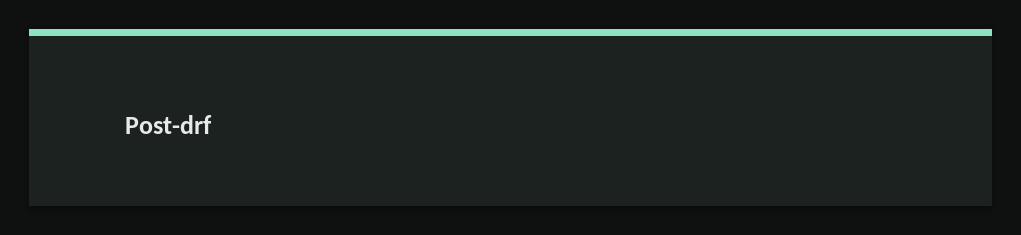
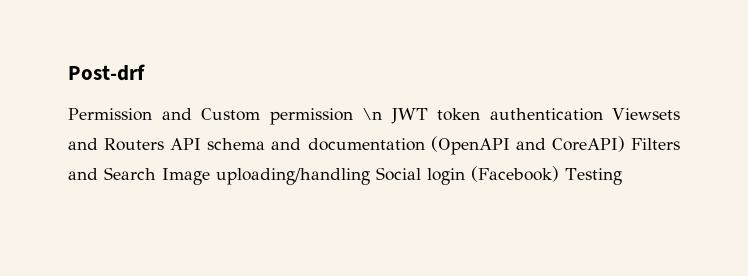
+ Permission and Custom permission \n JWT token authentication Viewsets and Routers API schema and documentation (OpenAPI and CoreAPI) Filters and Search Image uploading/handling Social login (Facebook) Testing

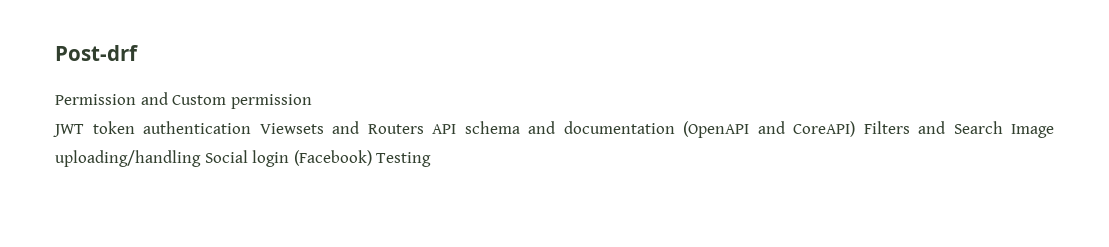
- Permission and Custom permission \n JWT token authentication Viewsets and Routers API schema and documentation (OpenAPI and CoreAPI) Filters and Search Image uploading/handling Social login (Facebook) Testing
+ Permission and Custom permission
+ JWT token authentication Viewsets and Routers API schema and documentation (OpenAPI and CoreAPI) Filters and Search Image uploading/handling Social login (Facebook) Testing

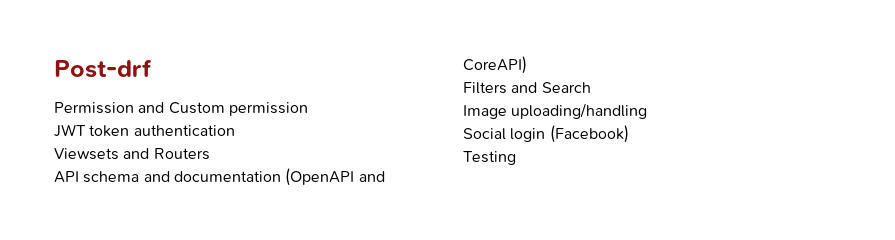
- JWT token authentication Viewsets and Routers API schema and documentation (OpenAPI and CoreAPI) Filters and Search Image uploading/handling Social login (Facebook) Testing
+ JWT token authentication
+ Viewsets and Routers
+ API schema and documentation (OpenAPI and CoreAPI)
+ Filters and Search
+ Image uploading/handling
+ Social login (Facebook)
+ Testing

